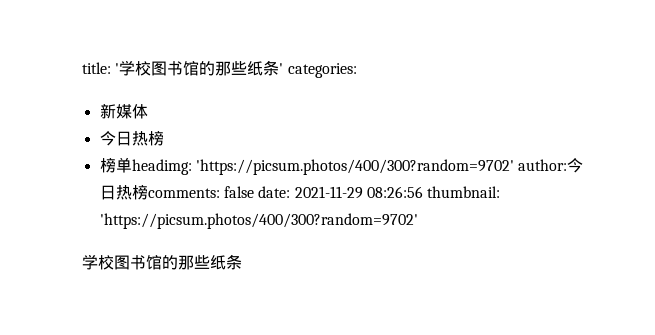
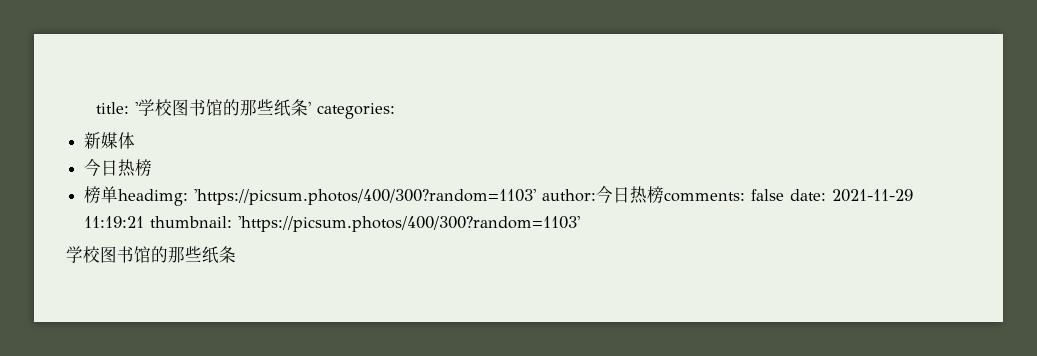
- 榜单headimg: 'https://picsum.photos/400/300?random=9702' author:今日热榜comments: false date: 2021-11-29 08:26:56 thumbnail: 'https://picsum.photos/400/300?random=9702'
+ 榜单headimg: 'https://picsum.photos/400/300?random=1103' author:今日热榜comments: false date: 2021-11-29 11:19:21 thumbnail: 'https://picsum.photos/400/300?random=1103'

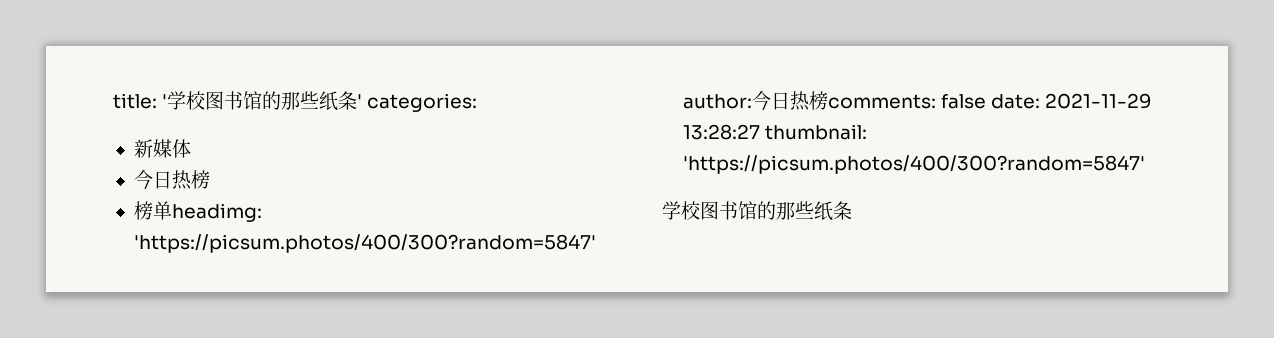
- 榜单headimg: 'https://picsum.photos/400/300?random=1103' author:今日热榜comments: false date: 2021-11-29 11:19:21 thumbnail: 'https://picsum.photos/400/300?random=1103'
+ 榜单headimg: 'https://picsum.photos/400/300?random=5847' author:今日热榜comments: false date: 2021-11-29 13:28:27 thumbnail: 'https://picsum.photos/400/300?random=5847'

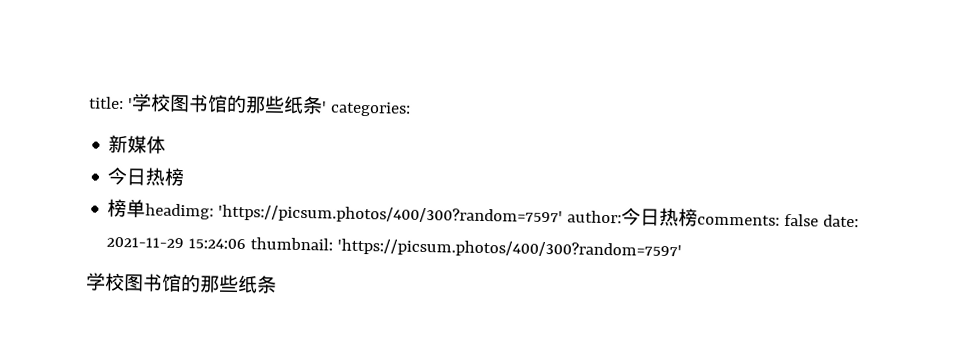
- 榜单headimg: 'https://picsum.photos/400/300?random=5847' author:今日热榜comments: false date: 2021-11-29 13:28:27 thumbnail: 'https://picsum.photos/400/300?random=5847'
+ 榜单headimg: 'https://picsum.photos/400/300?random=7597' author:今日热榜comments: false date: 2021-11-29 15:24:06 thumbnail: 'https://picsum.photos/400/300?random=7597'

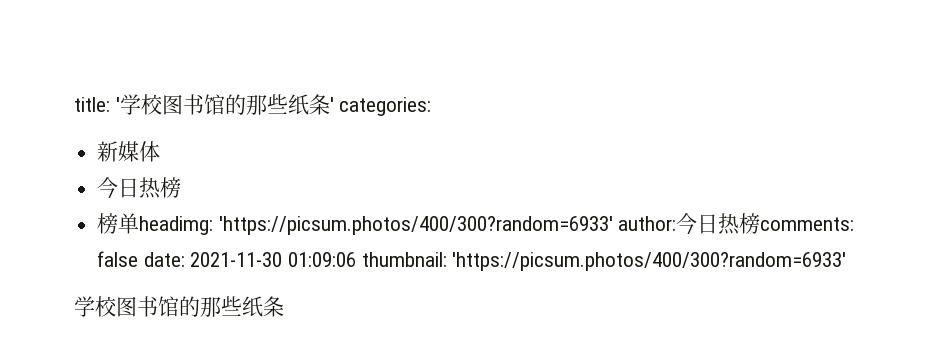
- 榜单headimg: 'https://picsum.photos/400/300?random=7597' author:今日热榜comments: false date: 2021-11-29 15:24:06 thumbnail: 'https://picsum.photos/400/300?random=7597'
+ 榜单headimg: 'https://picsum.photos/400/300?random=6933' author:今日热榜comments: false date: 2021-11-30 01:09:06 thumbnail: 'https://picsum.photos/400/300?random=6933'

